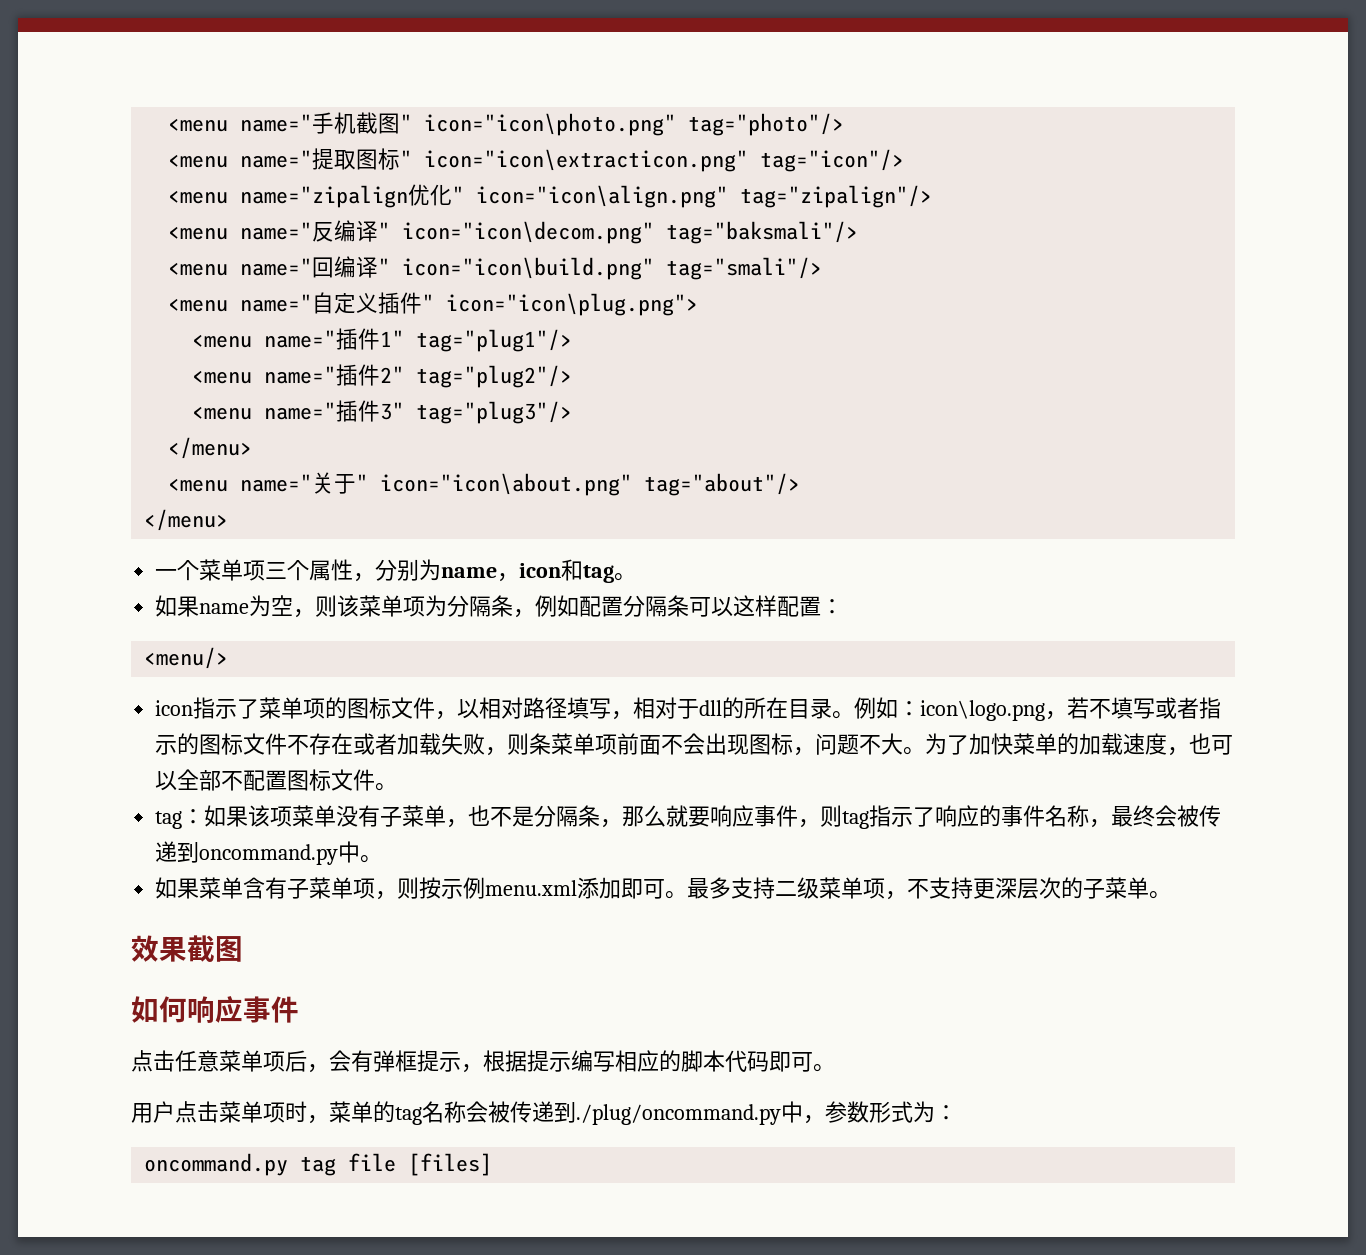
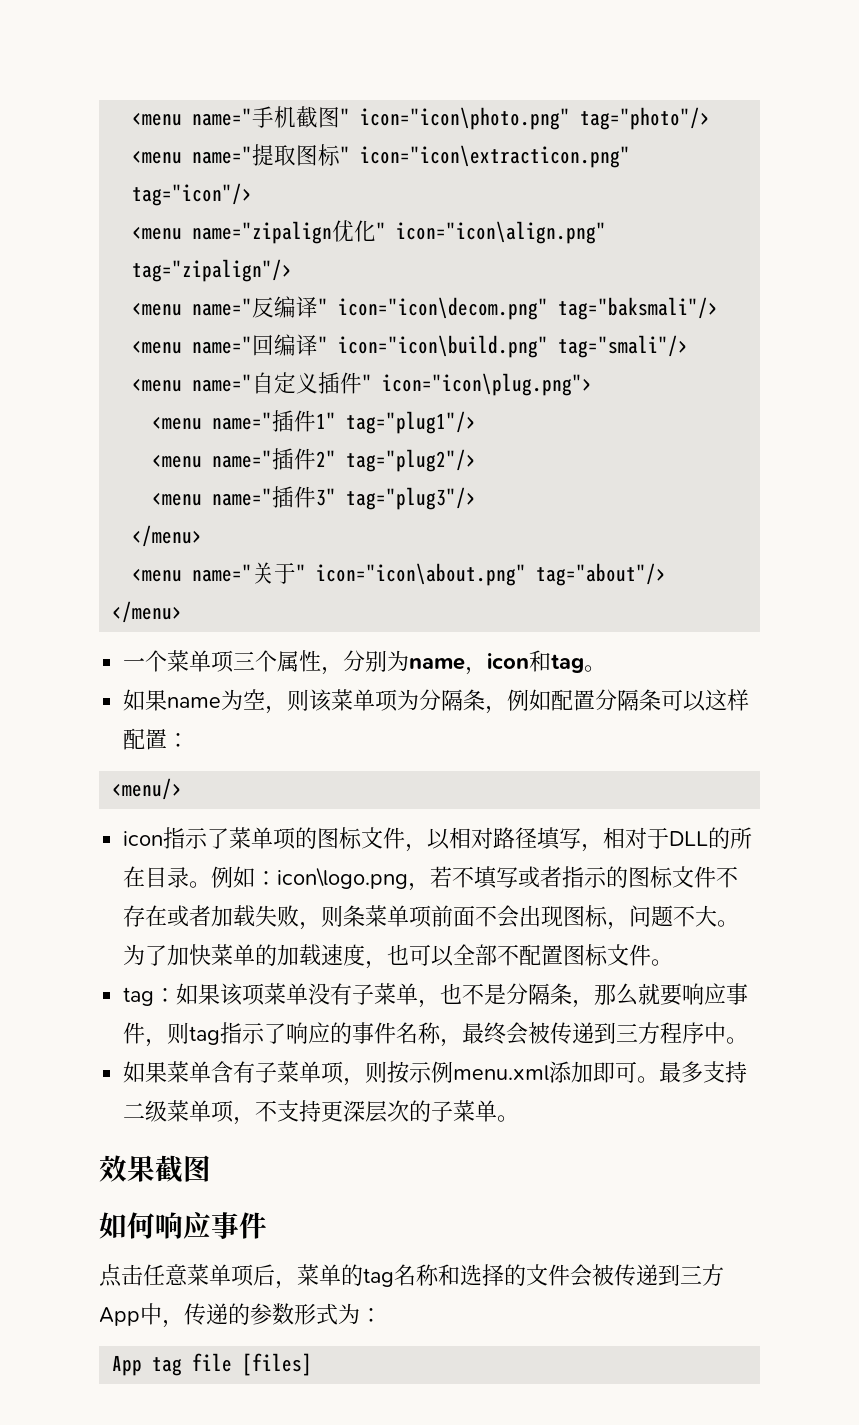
- icon指示了菜单项的图标文件，以相对路径填写，相对于dll的所在目录。
+ icon指示了菜单项的图标文件，以相对路径填写，相对于DLL的所在目录。
- tag：如果该项菜单没有子菜单，也不是分隔条，那么就要响应事件，则tag指示了响应的事件名称，最终会被传递到oncommand.py中。
+ tag：如果该项菜单没有子菜单，也不是分隔条，那么就要响应事件，则tag指示了响应的事件名称，最终会被传递到三方程序中。
- 点击任意菜单项后，会有弹框提示，根据提示编写相应的脚本代码即可。
- 用户点击菜单项时，菜单的tag名称会被传递到./plug/oncommand.py中，参数形式为：
+ 点击任意菜单项后，菜单的tag名称和选择的文件会被传递到三方App中，传递的参数形式为：
- oncommand.py tag file [files]
+ App tag file [files]

